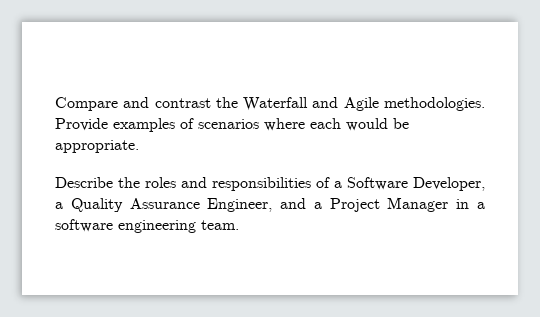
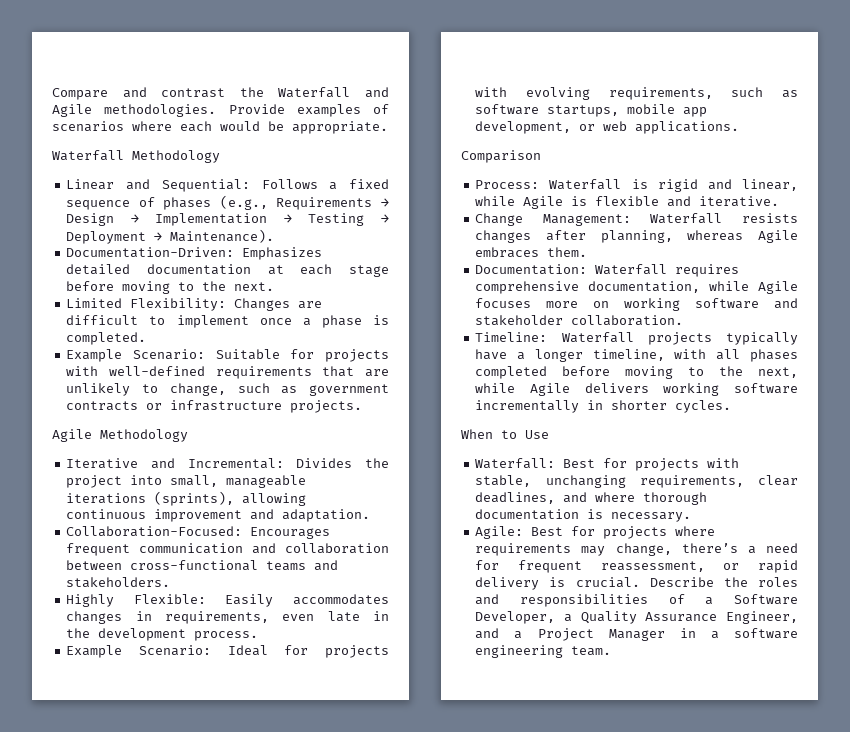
+ Waterfall Methodology
+ Linear and Sequential: Follows a fixed sequence of phases (e.g., Requirements → Design → Implementation → Testing → Deployment → Maintenance).
+ Documentation-Driven: Emphasizes detailed documentation at each stage before moving to the next.
+ Limited Flexibility: Changes are difficult to implement once a phase is completed.
+ Example Scenario: Suitable for projects with well-defined requirements that are unlikely to change, such as government contracts or infrastructure projects.
+ Agile Methodology
+ Iterative and Incremental: Divides the project into small, manageable iterations (sprints), allowing continuous improvement and adaptation.
+ Collaboration-Focused: Encourages frequent communication and collaboration between cross-functional teams and stakeholders.
+ Highly Flexible: Easily accommodates changes in requirements, even late in the development process.
+ Example Scenario: Ideal for projects with evolving requirements, such as software startups, mobile app development, or web applications.
+ Comparison
+ Process: Waterfall is rigid and linear, while Agile is flexible and iterative.
+ Change Management: Waterfall resists changes after planning, whereas Agile embraces them.
+ Documentation: Waterfall requires comprehensive documentation, while Agile focuses more on working software and stakeholder collaboration.
+ Timeline: Waterfall projects typically have a longer timeline, with all phases completed before moving to the next, while Agile delivers working software incrementally in shorter cycles.
+ When to Use
+ Waterfall: Best for projects with stable, unchanging requirements, clear deadlines, and where thorough documentation is necessary.
+ Agile: Best for projects where requirements may change, there’s a need for frequent reassessment, or rapid delivery is crucial.

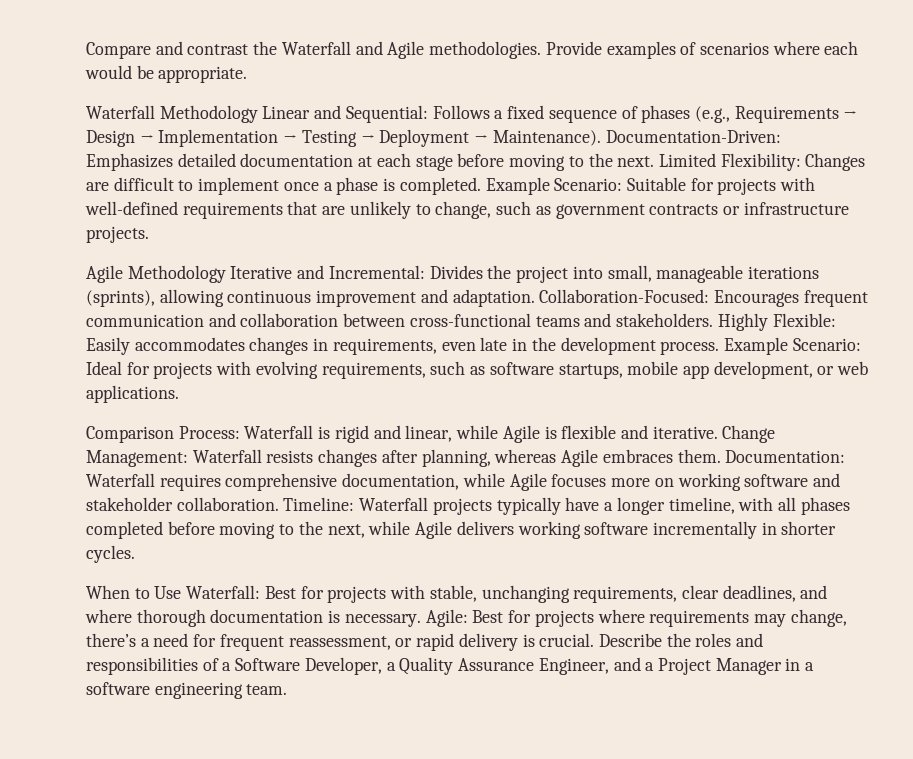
- Waterfall Methodology
- Linear and Sequential:
+ Waterfall Methodology Linear and Sequential:
- Follows a fixed sequence of phases (e.g., Requirements → Design → Implementation → Testing → Deployment → Maintenance).
- Documentation-Driven:
+ Follows a fixed sequence of phases (e.g., Requirements → Design → Implementation → Testing → Deployment → Maintenance). Documentation-Driven:
- Emphasizes detailed documentation at each stage before moving to the next.
- Limited Flexibility:
+ Emphasizes detailed documentation at each stage before moving to the next. Limited Flexibility:
- Changes are difficult to implement once a phase is completed.
- Example Scenario:
+ Changes are difficult to implement once a phase is completed. Example Scenario:
- Agile Methodology
- Iterative and Incremental: Divides the project into small, manageable iterations (sprints), allowing continuous improvement and adaptation.
- Collaboration-Focused: Encourages frequent communication and collaboration between cross-functional teams and stakeholders.
- Highly Flexible: Easily accommodates changes in requirements, even late in the development process.
- Example Scenario: Ideal for projects with evolving requirements, such as software startups, mobile app development, or web applications.
+ Agile Methodology Iterative and Incremental: Divides the project into small, manageable iterations (sprints), allowing continuous improvement and adaptation. Collaboration-Focused: Encourages frequent communication and collaboration between cross-functional teams and stakeholders. Highly Flexible: Easily accommodates changes in requirements, even late in the development process. Example Scenario: Ideal for projects with evolving requirements, such as software startups, mobile app development, or web applications.
- Comparison
- Process:
+ Comparison Process:
- Waterfall is rigid and linear, while Agile is flexible and iterative.
- Change Management:
+ Waterfall is rigid and linear, while Agile is flexible and iterative. Change Management:
- Waterfall resists changes after planning, whereas Agile embraces them.
- Documentation:
+ Waterfall resists changes after planning, whereas Agile embraces them. Documentation:
- Waterfall requires comprehensive documentation, while Agile focuses more on working software and stakeholder collaboration.
- Timeline:
+ Waterfall requires comprehensive documentation, while Agile focuses more on working software and stakeholder collaboration. Timeline:
- When to Use
- Waterfall: Best for projects with stable, unchanging requirements, clear deadlines, and where thorough documentation is necessary.
- Agile: Best for projects where requirements may change, there’s a need for frequent reassessment, or rapid delivery is crucial.
+ When to Use Waterfall: Best for projects with stable, unchanging requirements, clear deadlines, and where thorough documentation is necessary. Agile: Best for projects where requirements may change, there’s a need for frequent reassessment, or rapid delivery is crucial.

